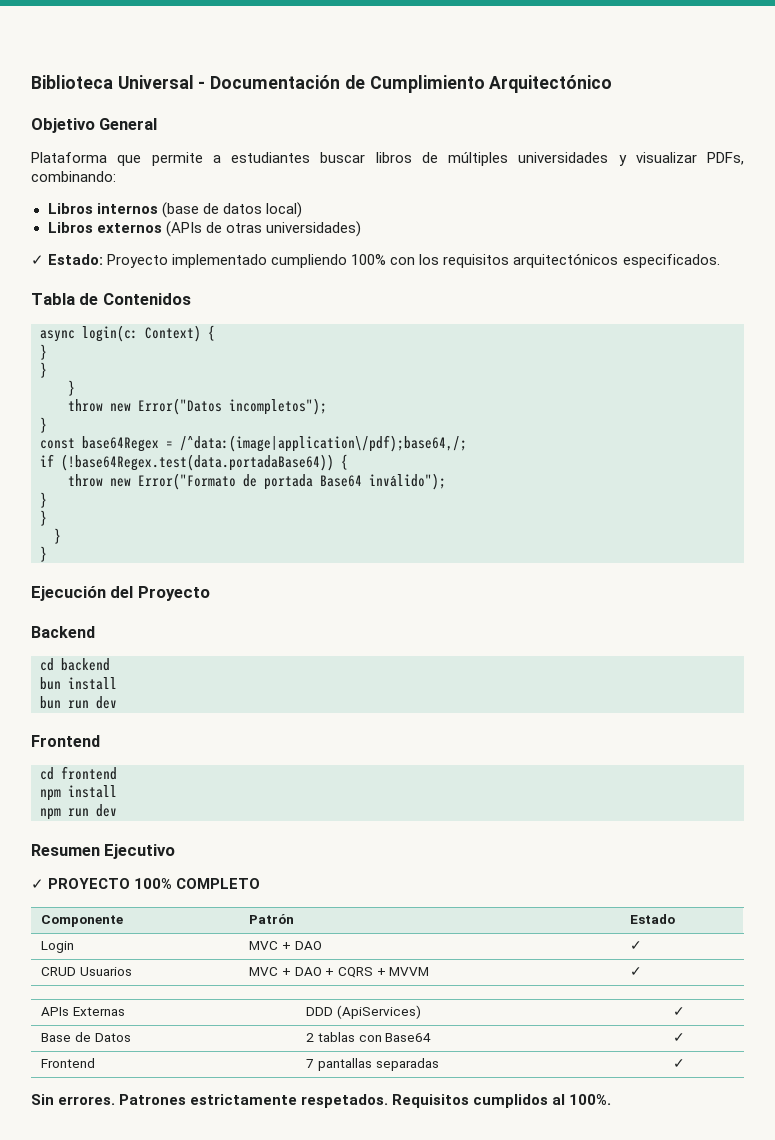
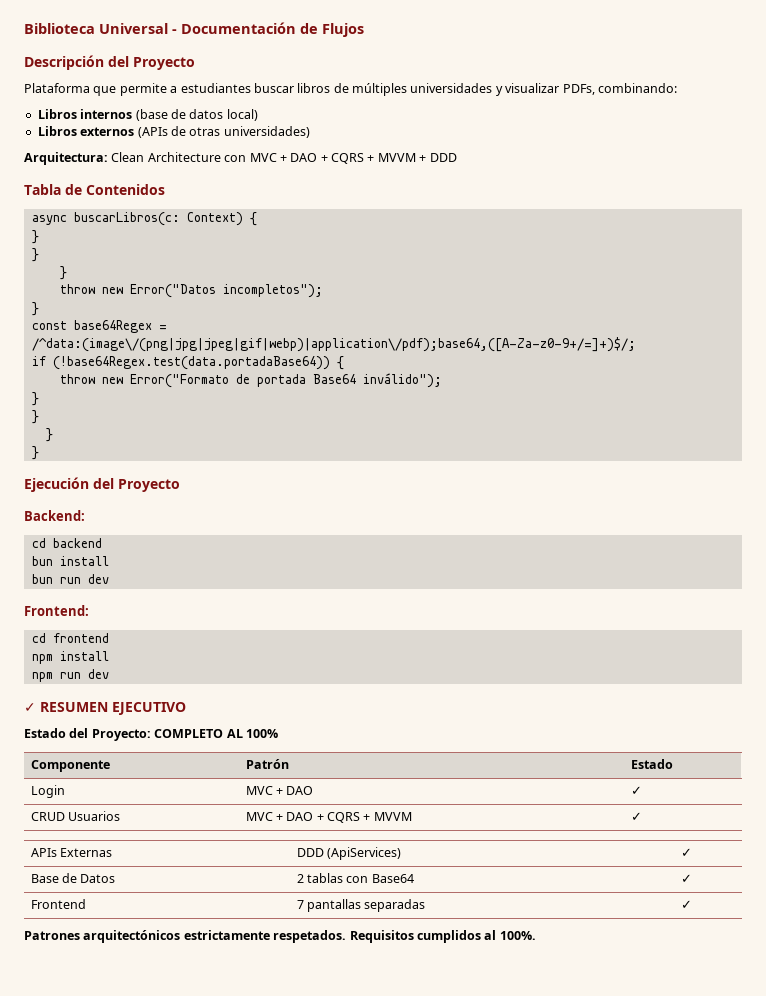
- Biblioteca Universal - Documentación de Cumplimiento Arquitectónico
- Objetivo General
+ Biblioteca Universal - Documentación de Flujos
+ Descripción del Proyecto
- ✓ Estado: Proyecto implementado cumpliendo 100% con los requisitos arquitectónicos especificados.
+ Arquitectura: Clean Architecture con MVC + DAO + CQRS + MVVM + DDD
- async login(c: Context) {
+ async buscarLibros(c: Context) {
- const base64Regex = /^data:(image|application\/pdf);base64,/;
+ const base64Regex = /^data:(image\/(png|jpg|jpeg|gif|webp)|application\/pdf);base64,([A-Za-z0-9+/=]+)$/;
- Backend
+ Backend:
  bun run dev
- Frontend
+ Frontend:
- Resumen Ejecutivo
- ✓ PROYECTO 100% COMPLETO
+ ✓ RESUMEN EJECUTIVO
+ Estado del Proyecto: COMPLETO AL 100%
- Sin errores. Patrones estrictamente respetados.
+ Patrones arquitectónicos estrictamente respetados.

